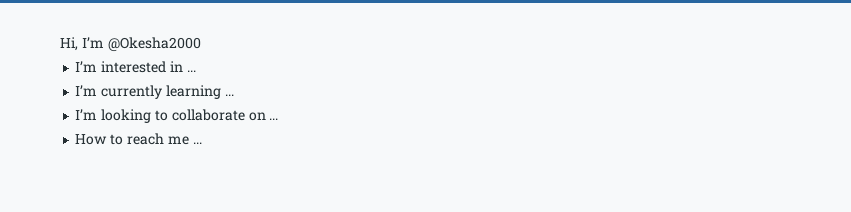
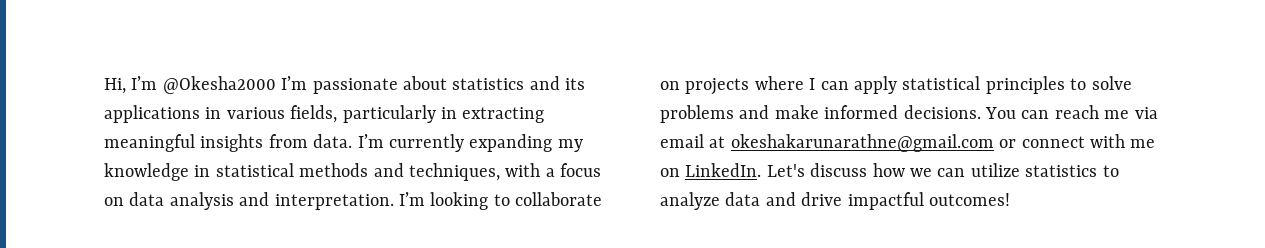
- Hi, I’m @Okesha2000
- I’m interested in ...
- I’m currently learning ...
- I’m looking to collaborate on ...
- How to reach me ...
+ Hi, I’m @Okesha2000 I’m passionate about statistics and its applications in various fields, particularly in extracting meaningful insights from data. I’m currently expanding my knowledge in statistical methods and techniques, with a focus on data analysis and interpretation. I’m looking to collaborate on projects where I can apply statistical principles to solve problems and make informed decisions. You can reach me via email at okeshakarunarathne@gmail.com or connect with me on LinkedIn. Let's discuss how we can utilize statistics to analyze data and drive impactful outcomes!

